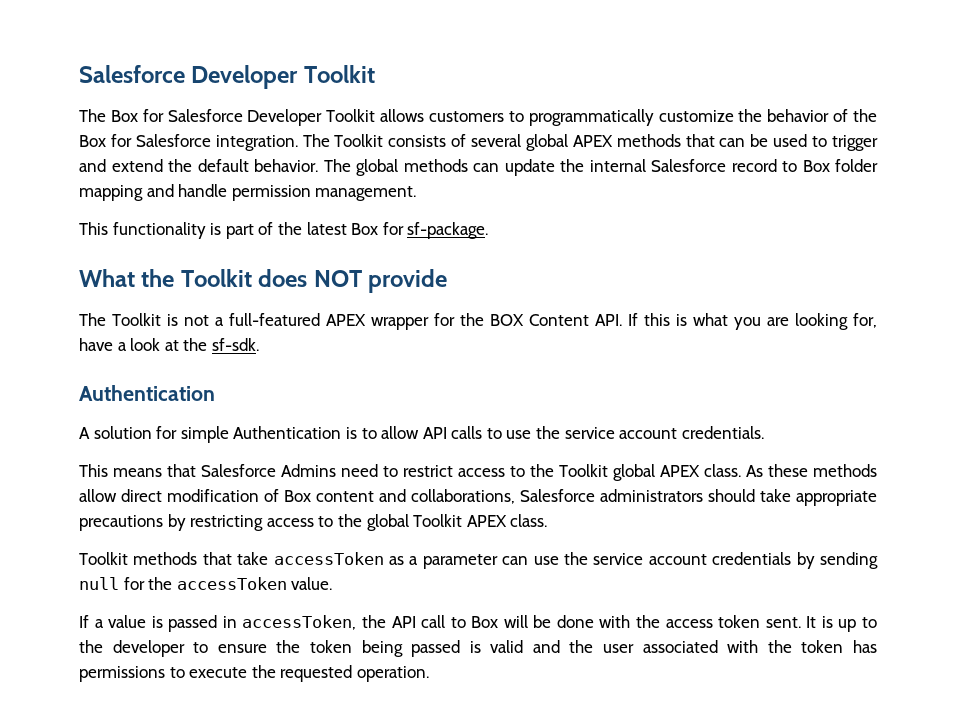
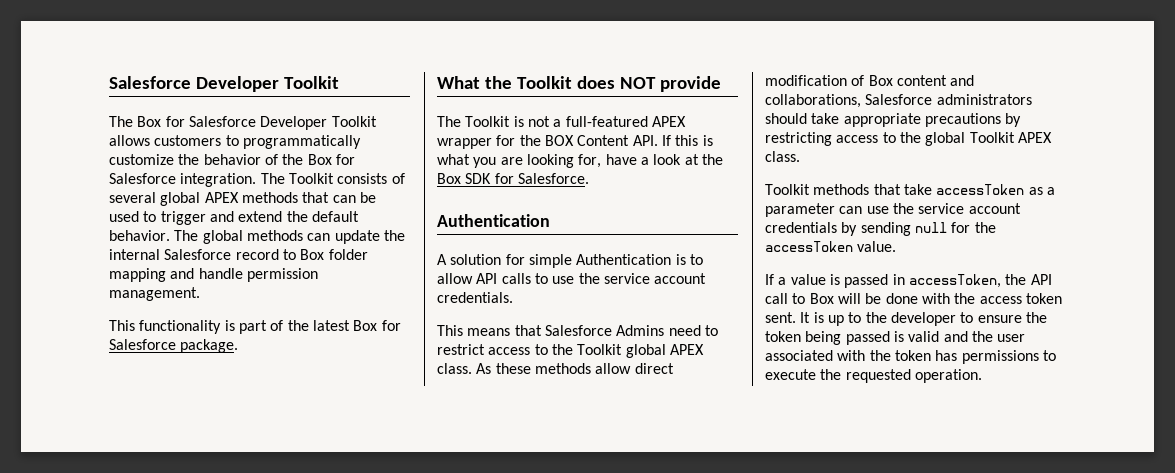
- This functionality is part of the latest Box for sf-package.
+ This functionality is part of the latest Box for Salesforce package.
- The Toolkit is not a full-featured APEX wrapper for the BOX Content API. If this is what you are looking for, have a look at the sf-sdk.
+ The Toolkit is not a full-featured APEX wrapper for the BOX Content API. If this is what you are looking for, have a look at the Box SDK for Salesforce.

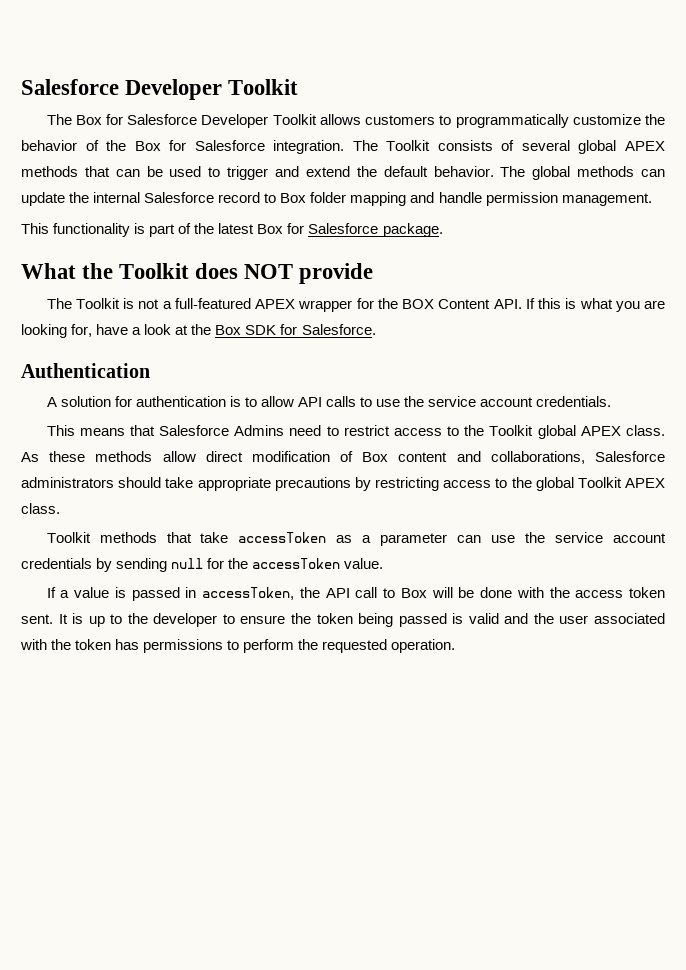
- A solution for simple Authentication is to allow API calls to use the service account credentials.
+ A solution for authentication is to allow API calls to use the service account credentials.
- It is up to the developer to ensure the token being passed is valid and the user associated with the token has permissions to execute the requested operation.
+ It is up to the developer to ensure the token being passed is valid and the user associated with the token has permissions to perform the requested operation.

